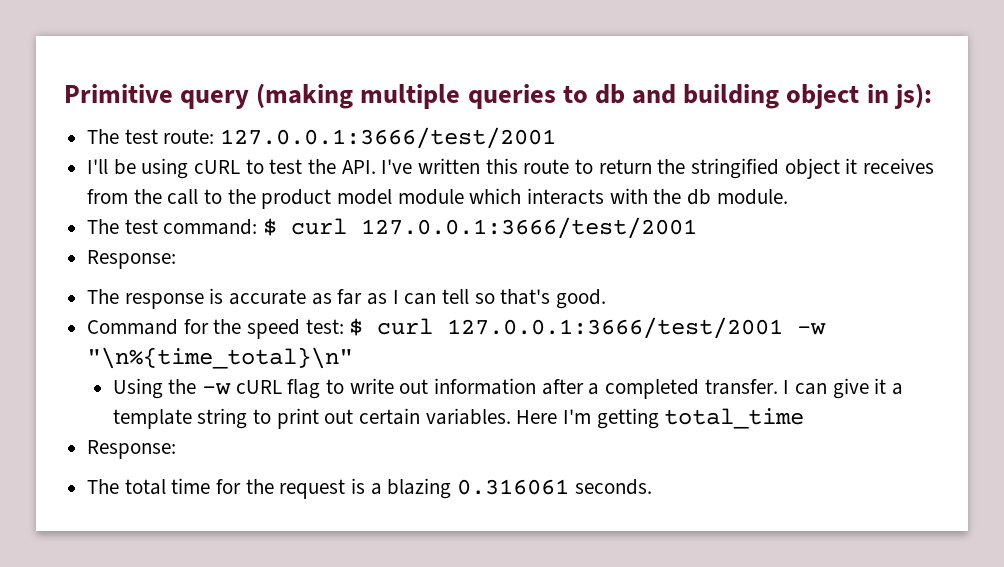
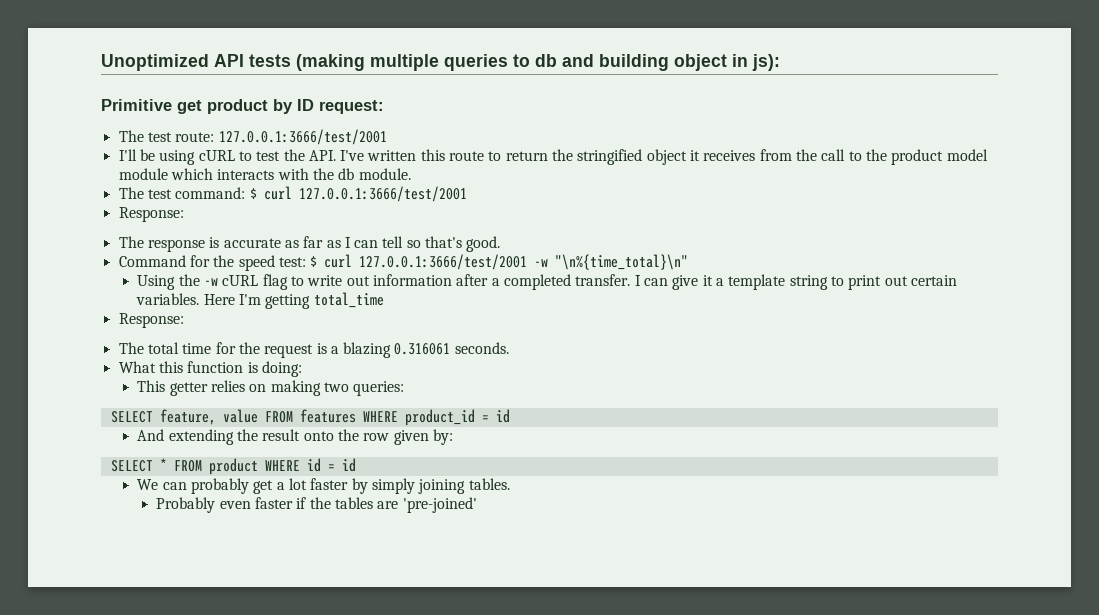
- Primitive query (making multiple queries to db and building object in js):
+ Unoptimized API tests (making multiple queries to db and building object in js):
+ Primitive get product by ID request:
+ What this function is doing:
+ This getter relies on making two queries:
+ SELECT feature, value FROM features WHERE product_id = id
+ And extending the result onto the row given by:
+ SELECT * FROM product WHERE id = id
+ We can probably get a lot faster by simply joining tables.
+ Probably even faster if the tables are 'pre-joined'

